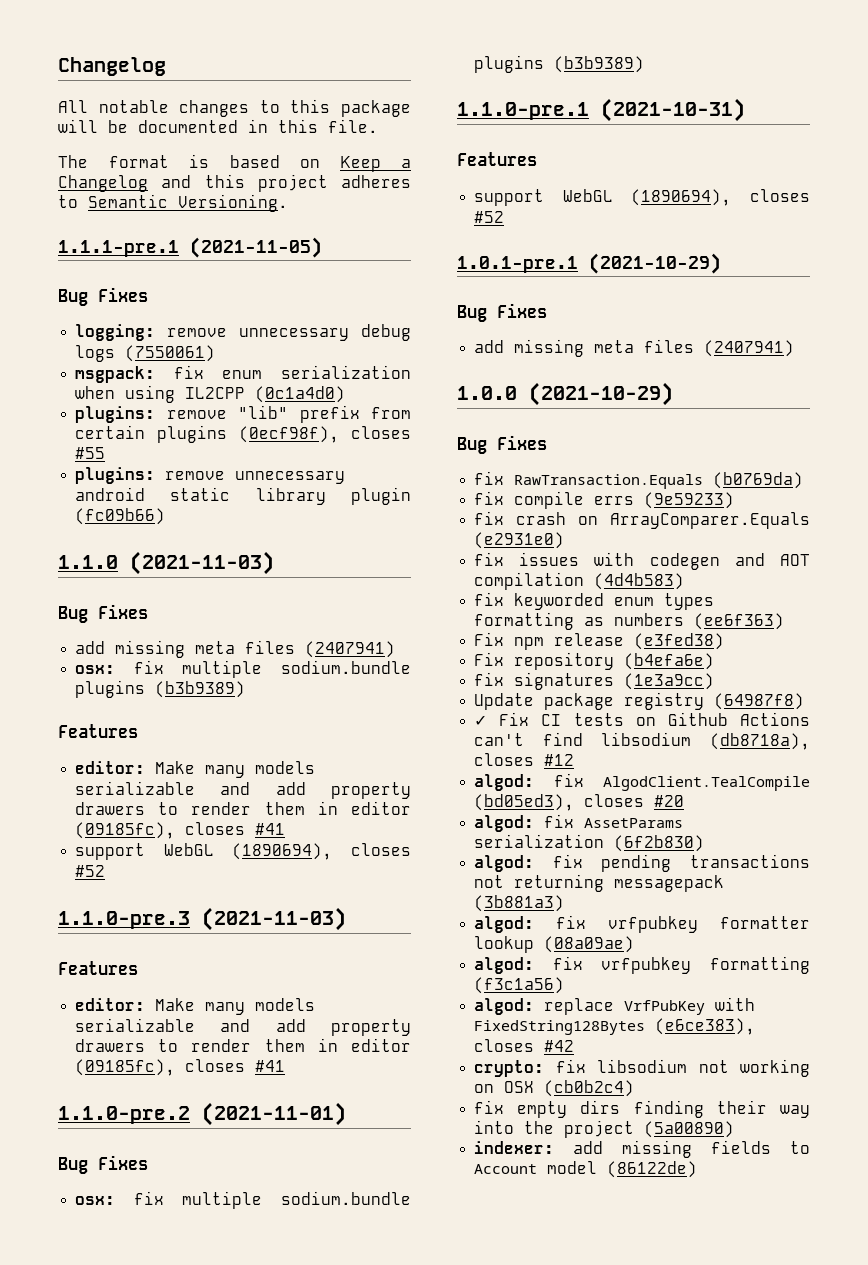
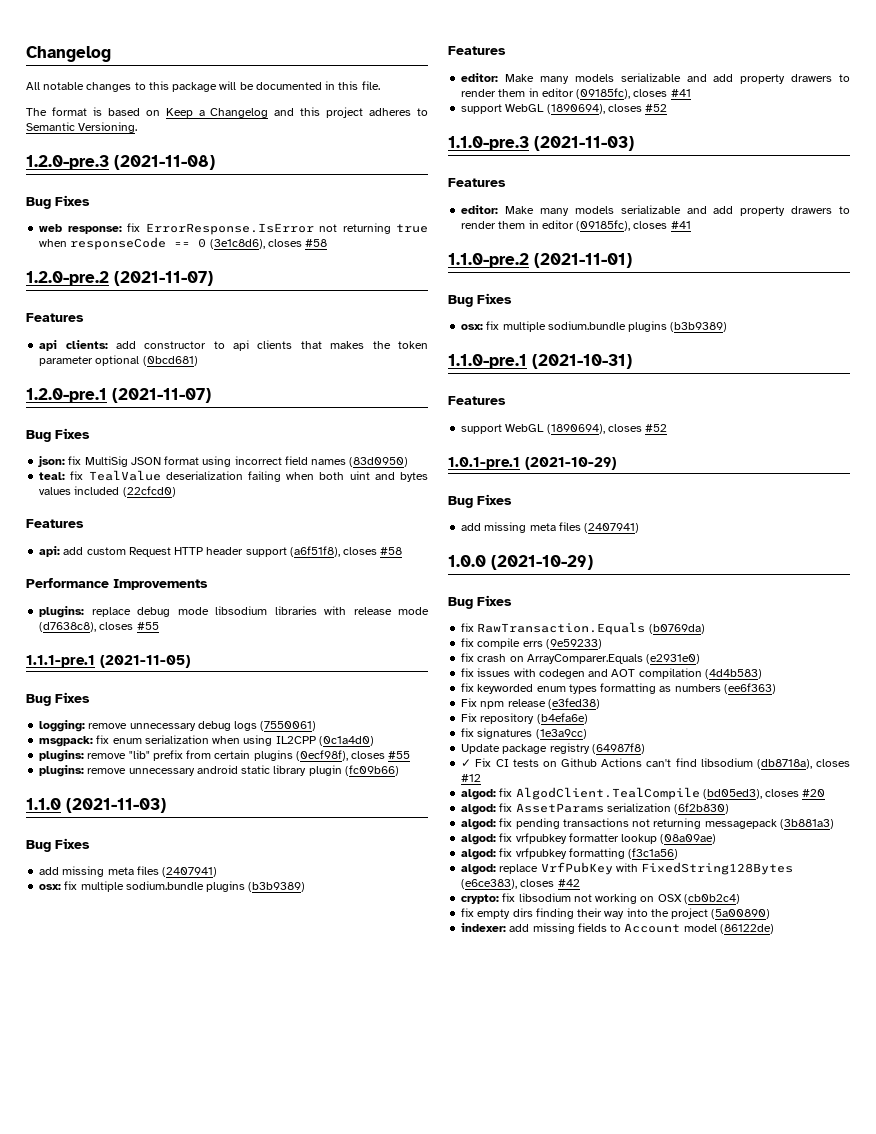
+ 1.2.0-pre.3 (2021-11-08)
+ Bug Fixes
+ web response: fix ErrorResponse.IsError not returning true when responseCode == 0 (3e1c8d6), closes #58
+ 1.2.0-pre.2 (2021-11-07)
+ Features
+ api clients: add constructor to api clients that makes the token parameter optional (0bcd681)
+ 1.2.0-pre.1 (2021-11-07)
+ Bug Fixes
+ json: fix MultiSig JSON format using incorrect field names (83d0950)
+ teal: fix TealValue deserialization failing when both uint and bytes values included (22cfcd0)
+ Features
+ api: add custom Request HTTP header support (a6f51f8), closes #58
+ Performance Improvements
+ plugins: replace debug mode libsodium libraries with release mode (d7638c8), closes #55

